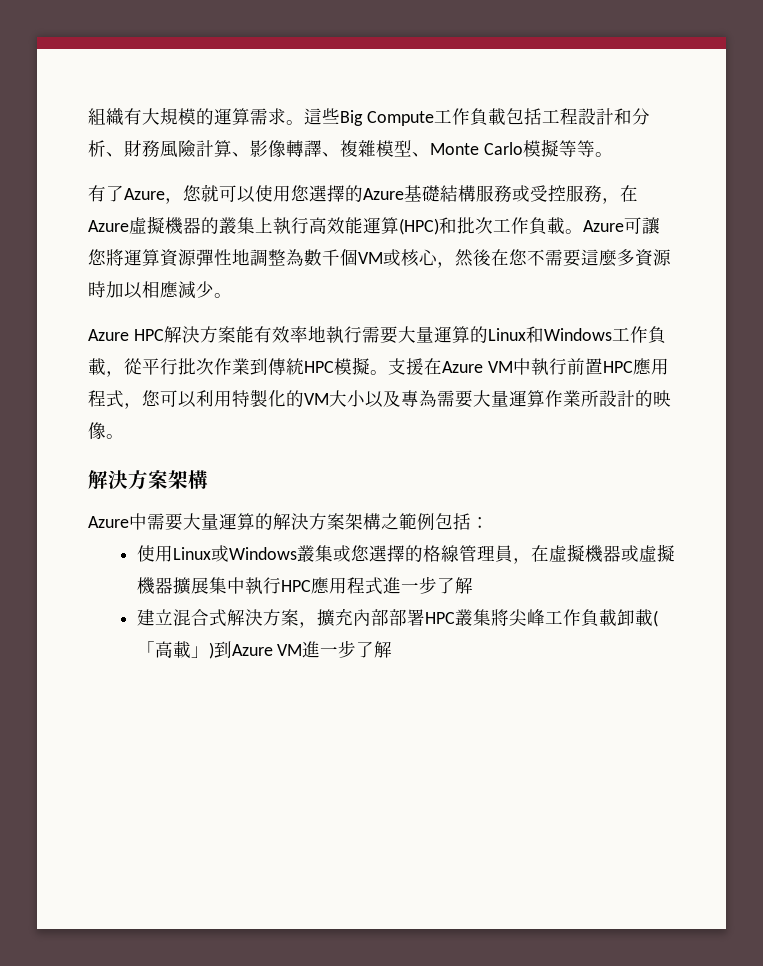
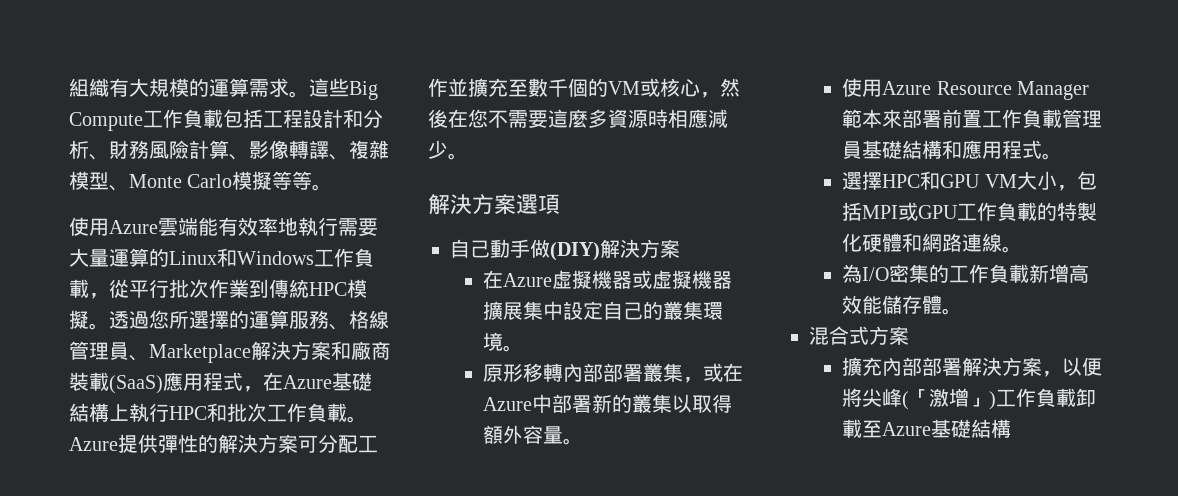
- 有了Azure，您就可以使用您選擇的Azure基礎結構服務或受控服務，在Azure虛擬機器的叢集上執行高效能運算(HPC)和批次工作負載。Azure可讓您將運算資源彈性地調整為數千個VM或核心，然後在您不需要這麼多資源時加以相應減少。
- Azure HPC解決方案能有效率地執行需要大量運算的Linux和Windows工作負載，從平行批次作業到傳統HPC模擬。
+ 使用Azure雲端能有效率地執行需要大量運算的Linux和Windows工作負載，從平行批次作業到傳統HPC模擬。
- 支援在Azure VM中執行前置HPC應用程式，您可以利用特製化的VM大小以及專為需要大量運算作業所設計的映像。
- 解決方案架構
- Azure中需要大量運算的解決方案架構之範例包括：
- 使用Linux或Windows叢集或您選擇的格線管理員，在虛擬機器或虛擬機器擴展集中執行HPC應用程式進一步了解
- 建立混合式解決方案，擴充內部部署HPC叢集將尖峰工作負載卸載(「高載」)到Azure VM進一步了解
+ 透過您所選擇的運算服務、格線管理員、Marketplace解決方案和廠商裝載(SaaS)應用程式，在Azure基礎結構上執行HPC和批次工作負載。Azure提供彈性的解決方案可分配工作並擴充至數千個的VM或核心，然後在您不需要這麼多資源時相應減少。
+ 解決方案選項
+ 自己動手做(DIY)解決方案
+ 在Azure虛擬機器或虛擬機器擴展集中設定自己的叢集環境。
+ 原形移轉內部部署叢集，或在Azure中部署新的叢集以取得額外容量。
+ 使用Azure Resource Manager範本來部署前置工作負載管理員基礎結構和應用程式。
+ 選擇HPC和GPU VM大小，包括MPI或GPU工作負載的特製化硬體和網路連線。
+ 為I/O密集的工作負載新增高效能儲存體。
+ 混合式方案
+ 擴充內部部署解決方案，以便將尖峰(「激增」)工作負載卸載至Azure基礎結構

